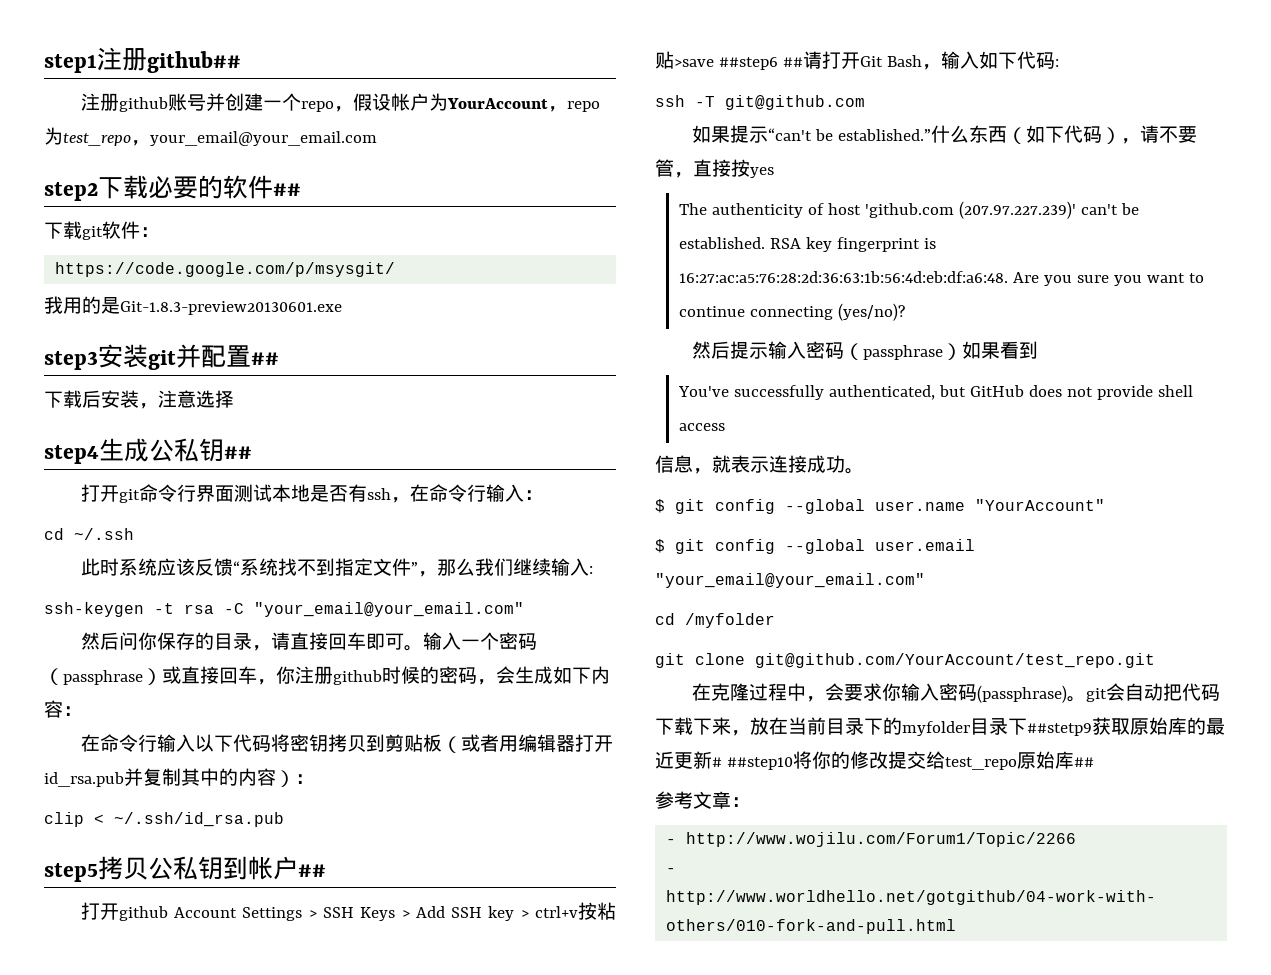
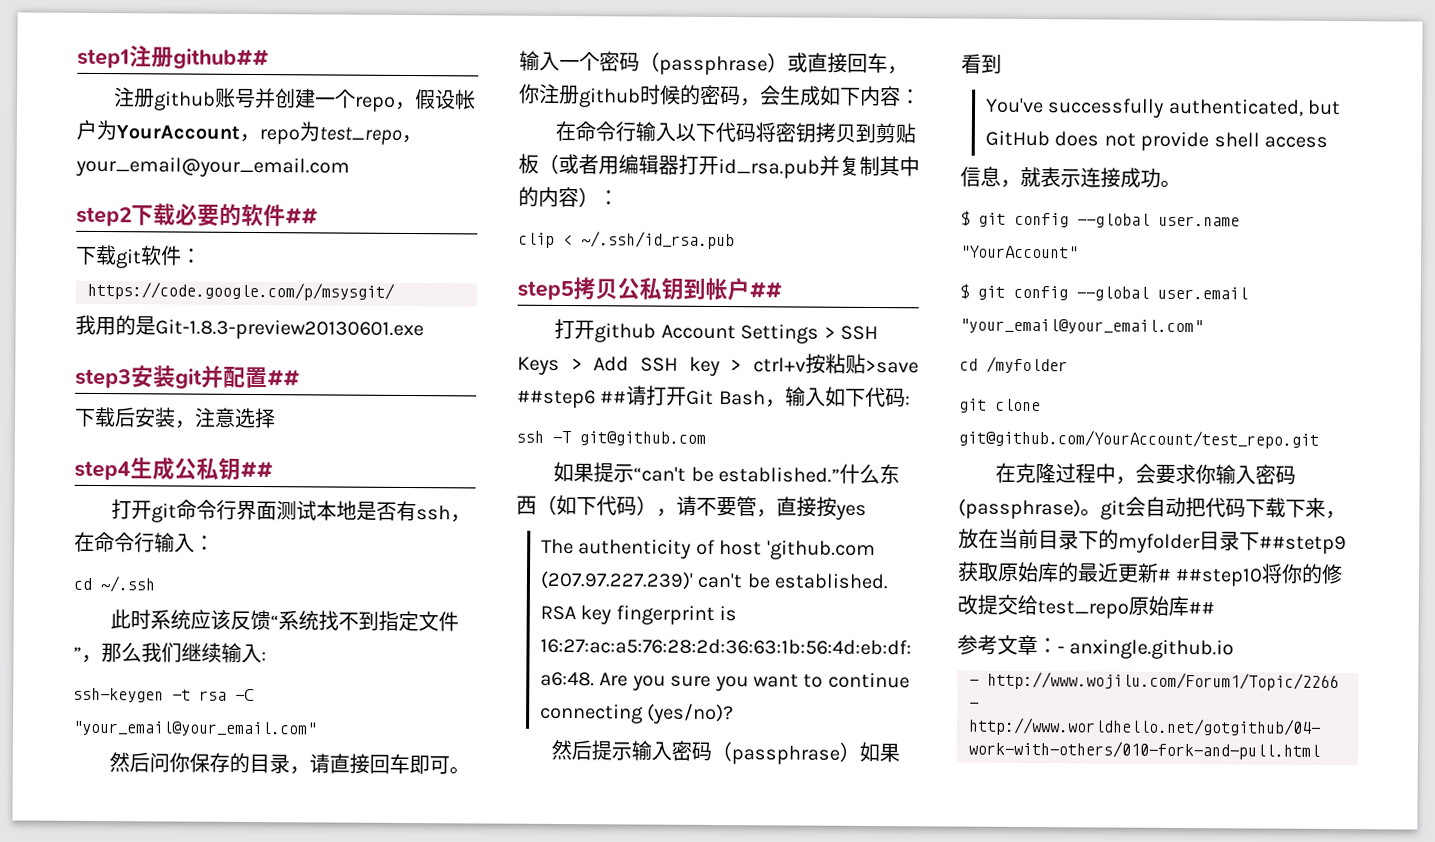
- 参考文章：
+ 参考文章：- anxingle.github.io

